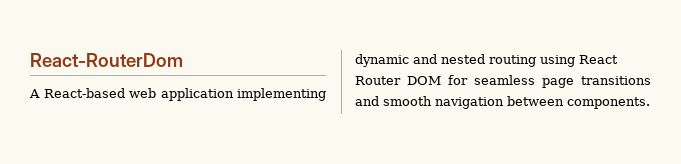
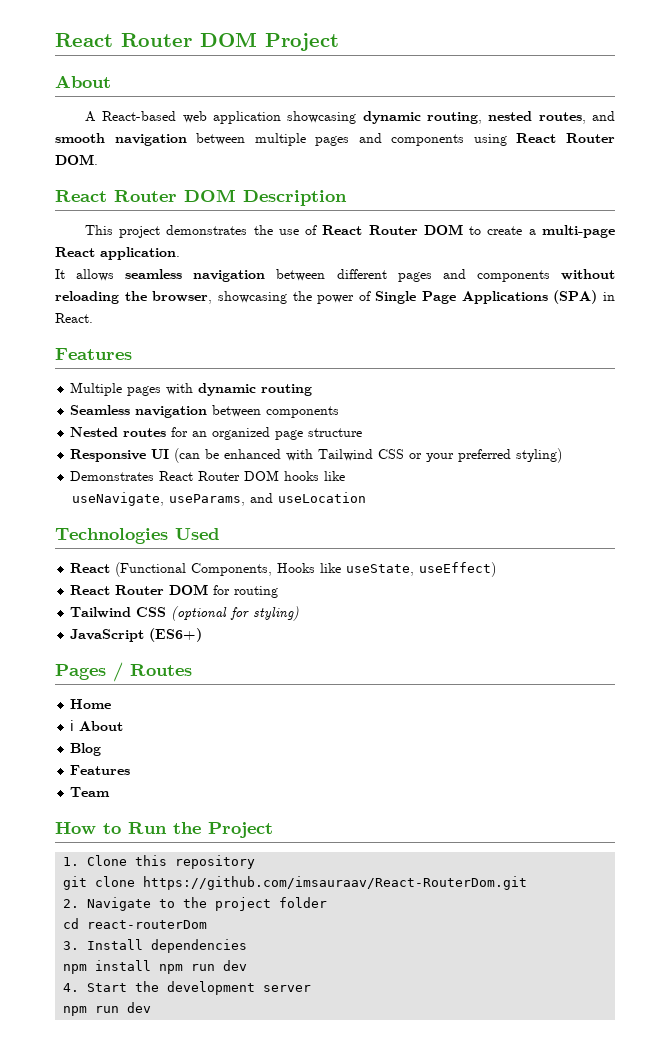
- React-RouterDom
+ React Router DOM Project
+ About
- A React-based web application implementing dynamic and nested routing using React Router DOM for seamless page transitions and smooth navigation between components.
+ A React-based web application showcasing dynamic routing, nested routes, and smooth navigation between multiple pages and components using React Router DOM.
+ React Router DOM Description
+ This project demonstrates the use of React Router DOM to create a multi-page React application.
+ It allows seamless navigation between different pages and components without reloading the browser, showcasing the power of Single Page Applications (SPA) in React.
+ Features
+ Multiple pages with dynamic routing
+ Seamless navigation between components
+ Nested routes for an organized page structure
+ Responsive UI (can be enhanced with Tailwind CSS or your preferred styling)
+ Demonstrates React Router DOM hooks like
+ useNavigate, useParams, and useLocation
+ Technologies Used
+ React (Functional Components, Hooks like useState, useEffect)
+ React Router DOM for routing
+ Tailwind CSS (optional for styling)
+ JavaScript (ES6+)
+ Pages / Routes
+ Home
+ ℹ About
+ Blog
+ Features
+ Team
+ How to Run the Project
+ 1. Clone this repository
+ git clone https://github.com/imsauraav/React-RouterDom.git
+ 2. Navigate to the project folder
+ cd react-routerDom
+ 3. Install dependencies
+ npm install npm run dev
+ 4. Start the development server
+ npm run dev

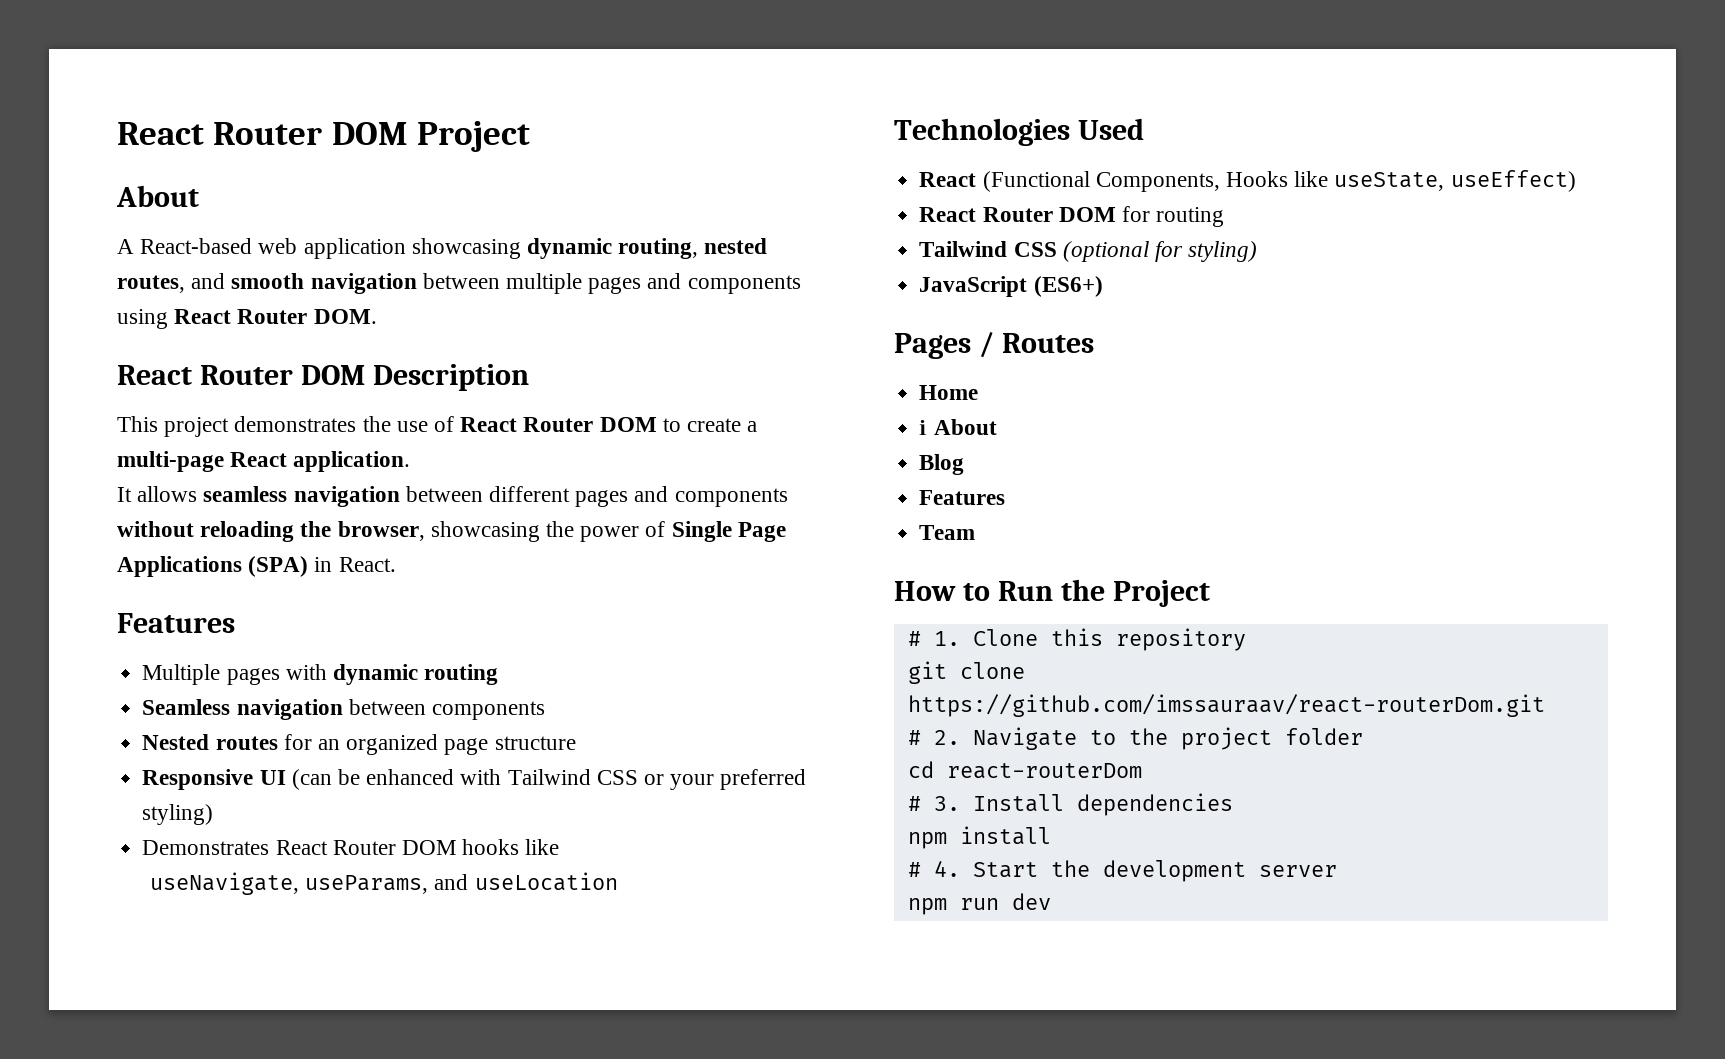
- 1. Clone this repository
+ # 1. Clone this repository
- git clone https://github.com/imsauraav/React-RouterDom.git
- 2. Navigate to the project folder
+ git clone https://github.com/imssauraav/react-routerDom.git
+ # 2. Navigate to the project folder
- 3. Install dependencies
+ # 3. Install dependencies
- npm install npm run dev
- 4. Start the development server
+ npm install
+ # 4. Start the development server

